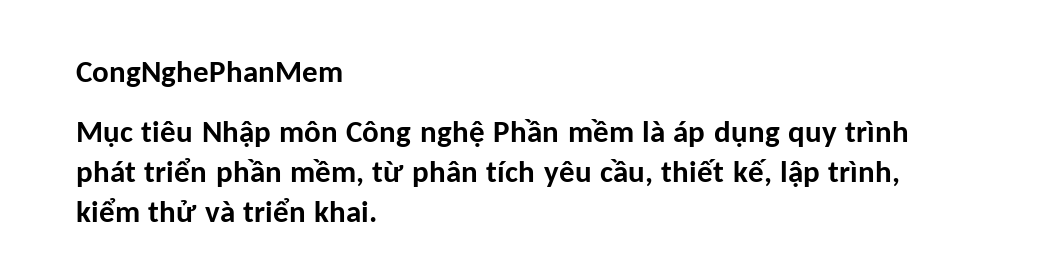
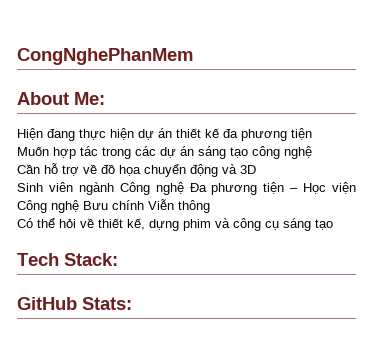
- Mục tiêu Nhập môn Công nghệ Phần mềm là áp dụng quy trình phát triển phần mềm, từ phân tích yêu cầu, thiết kế, lập trình, kiểm thử và triển khai.
+ About Me:
+ Hiện đang thực hiện dự án thiết kế đa phương tiện
+ Muốn hợp tác trong các dự án sáng tạo công nghệ
+ Cần hỗ trợ về đồ họa chuyển động và 3D
+ Sinh viên ngành Công nghệ Đa phương tiện – Học viện Công nghệ Bưu chính Viễn thông
+ Có thể hỏi về thiết kế, dựng phim và công cụ sáng tạo
+ Tech Stack:
+ GitHub Stats:

